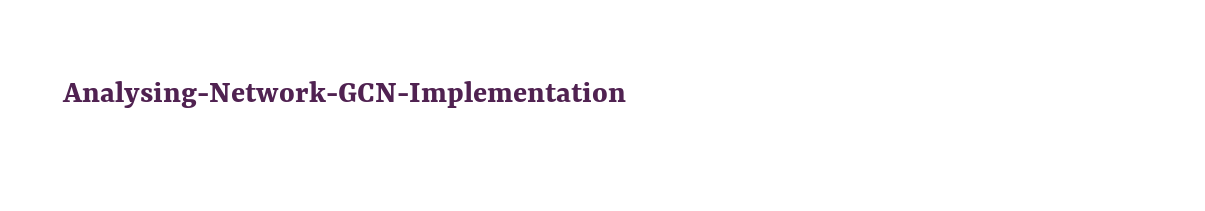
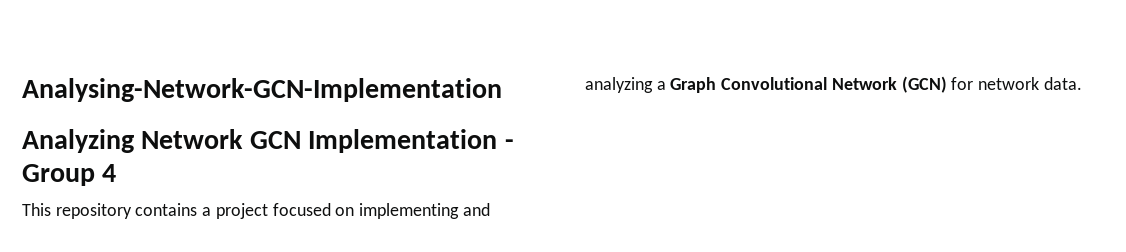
+ Analyzing Network GCN Implementation - Group 4
+ This repository contains a project focused on implementing and analyzing a Graph Convolutional Network (GCN) for network data.

